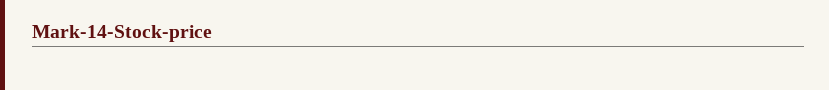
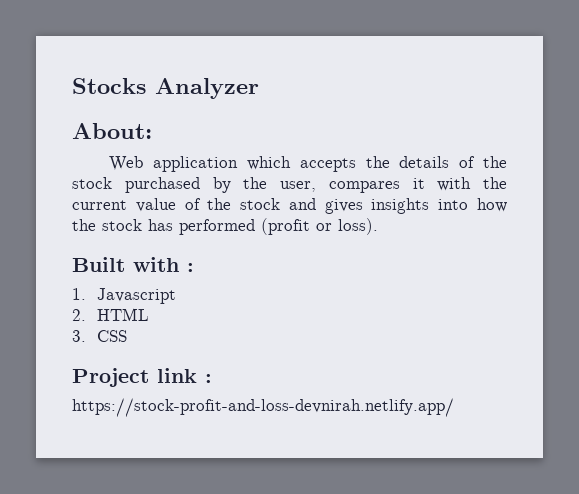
- Mark-14-Stock-price
+ Stocks Analyzer
+ About:
+ Web application which accepts the details of the stock purchased by the user, compares it with the current value of the stock and gives insights into how the stock has performed (profit or loss).
+ Built with :
+ 1. Javascript
+ 2. HTML
+ 3. CSS
+ Project link :
+ https://stock-profit-and-loss-devnirah.netlify.app/

